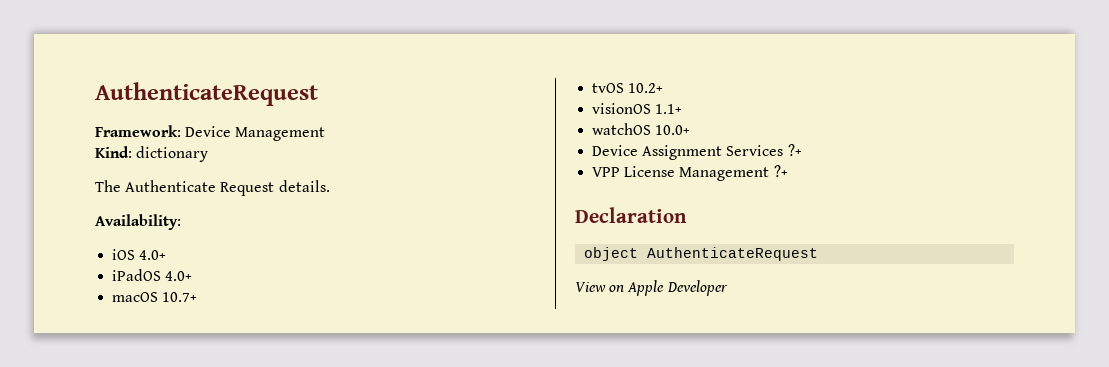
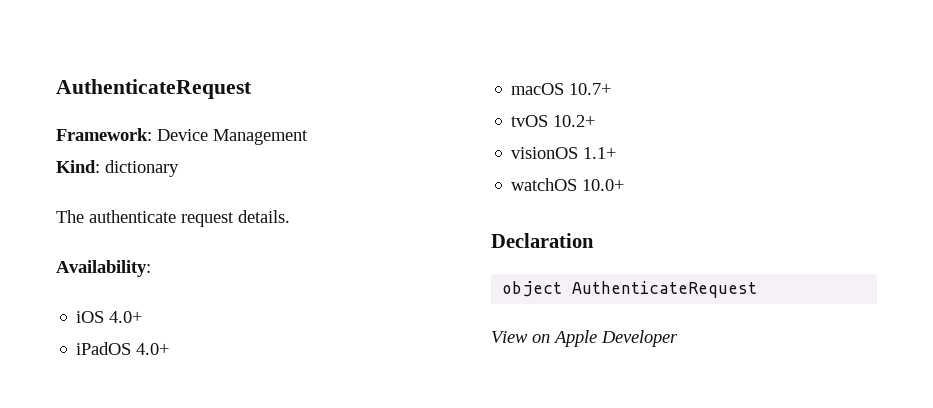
- The Authenticate Request details.
+ The authenticate request details.
- Device Assignment Services ?+
- VPP License Management ?+

